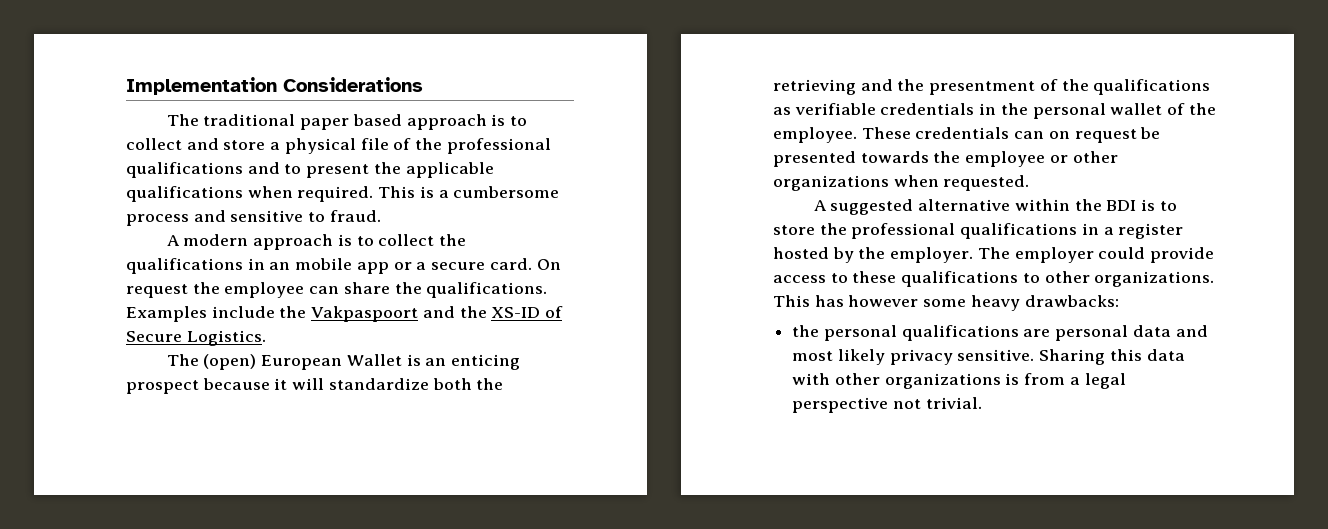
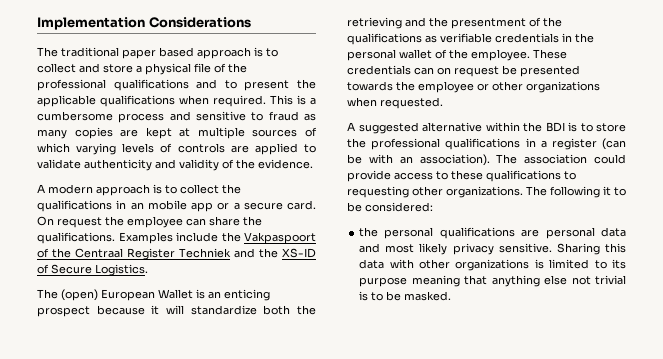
- This is a cumbersome process and sensitive to fraud.
+ This is a cumbersome process and sensitive to fraud as many copies are kept at multiple sources of which varying levels of controls are applied to validate authenticity and validity of the evidence.
- Examples include the Vakpaspoort and the XS-ID of Secure Logistics.
+ Examples include the Vakpaspoort of the Centraal Register Techniek and the XS-ID of Secure Logistics.
- A suggested alternative within the BDI is to store the professional qualifications in a register hosted by the employer. The employer could provide access to these qualifications to other organizations.
+ A suggested alternative within the BDI is to store the professional qualifications in a register (can be with an association). The association could provide access to these qualifications to requesting other organizations.
- This has however some heavy drawbacks:
+ The following it to be considered:
- Sharing this data with other organizations is from a legal perspective not trivial.
+ Sharing this data with other organizations is limited to its purpose meaning that anything else not trivial is to be masked.

